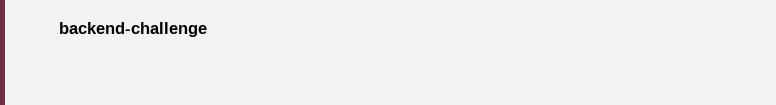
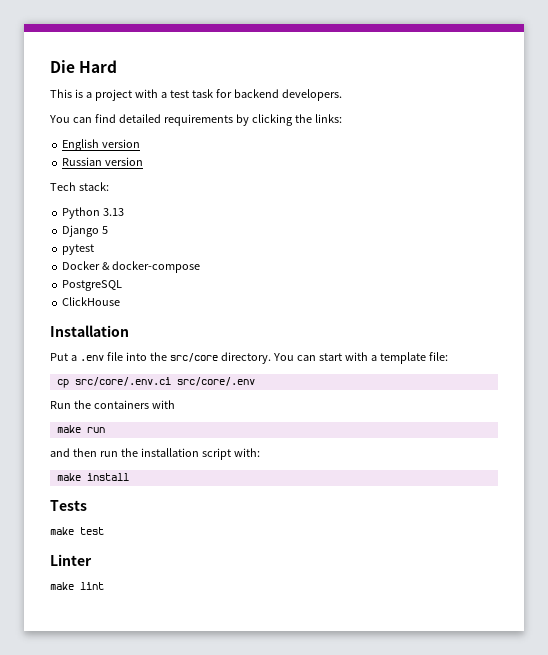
- backend-challenge
+ Die Hard
+ This is a project with a test task for backend developers.
+ You can find detailed requirements by clicking the links:
+ English version
+ Russian version
+ Tech stack:
+ Python 3.13
+ Django 5
+ pytest
+ Docker & docker-compose
+ PostgreSQL
+ ClickHouse
+ Installation
+ Put a .env file into the src/core directory. You can start with a template file:
+ cp src/core/.env.ci src/core/.env
+ Run the containers with
+ make run
+ and then run the installation script with:
+ make install
+ Tests
+ make test
+ Linter
+ make lint

